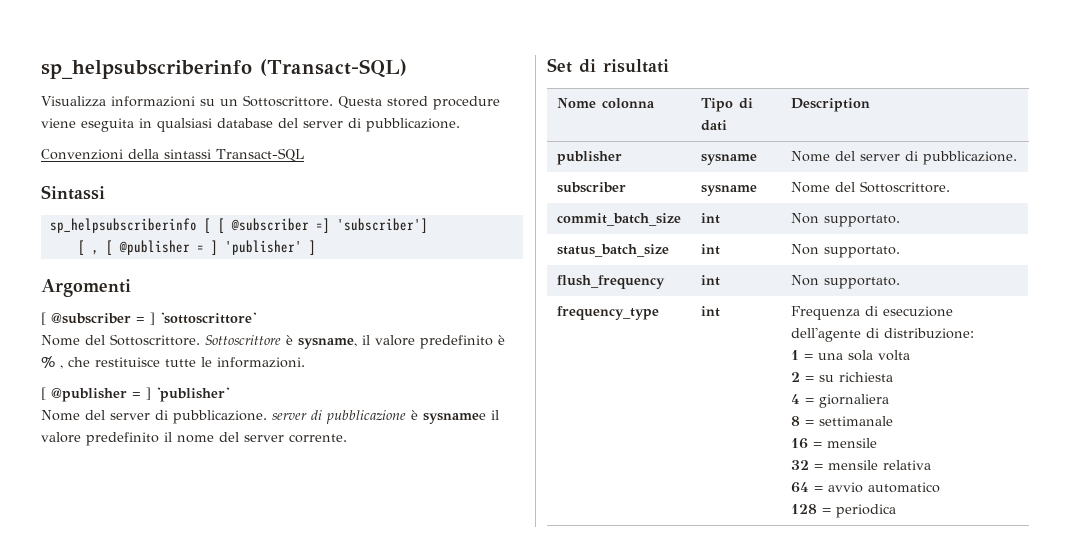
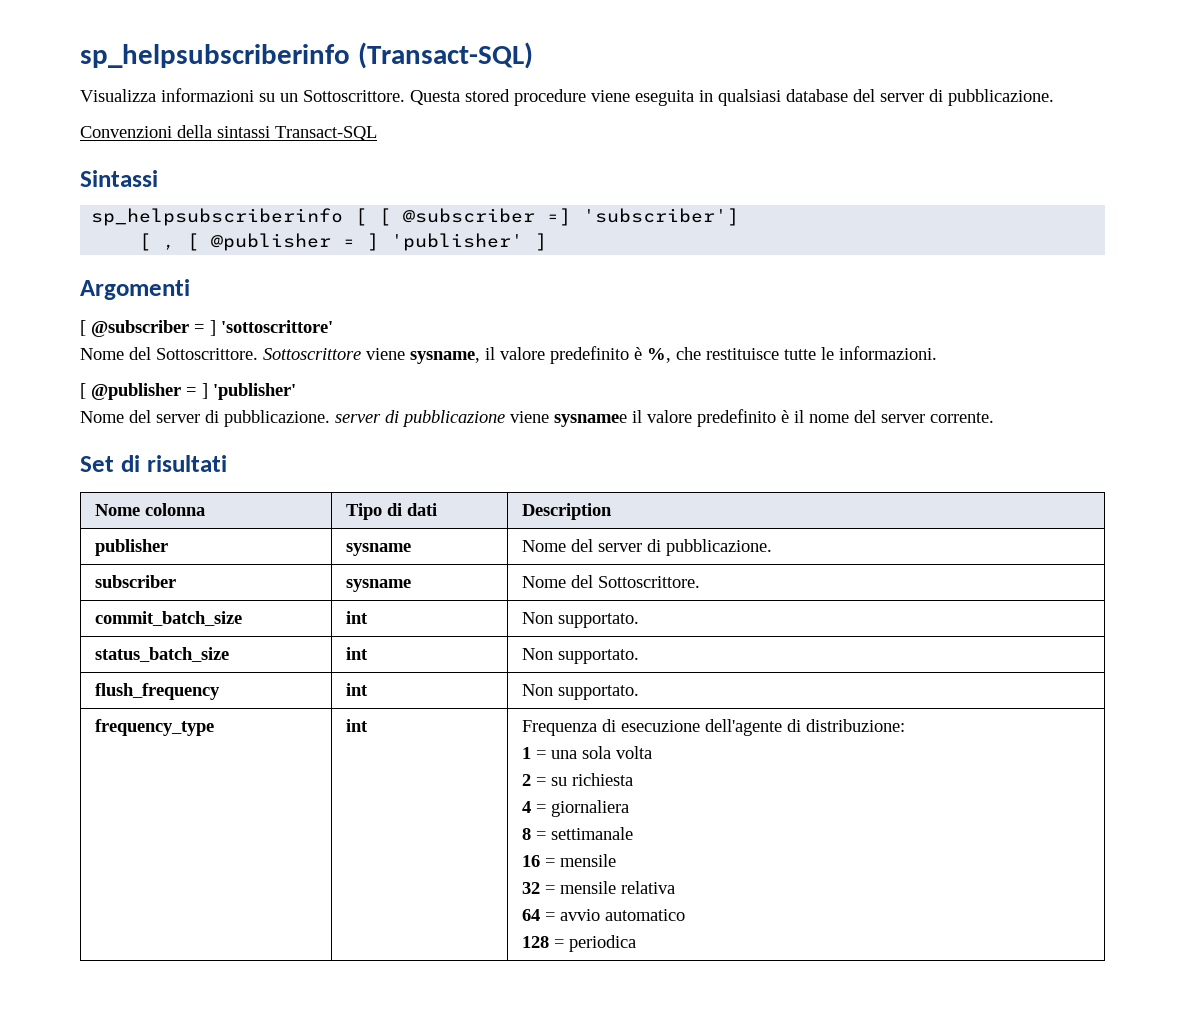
- Sottoscrittore è sysname, il valore predefinito è % , che restituisce tutte le informazioni.
+ Sottoscrittore viene sysname, il valore predefinito è %, che restituisce tutte le informazioni.
- Nome del server di pubblicazione. server di pubblicazione è sysnamee il valore predefinito il nome del server corrente.
+ Nome del server di pubblicazione. server di pubblicazione viene sysnamee il valore predefinito è il nome del server corrente.

